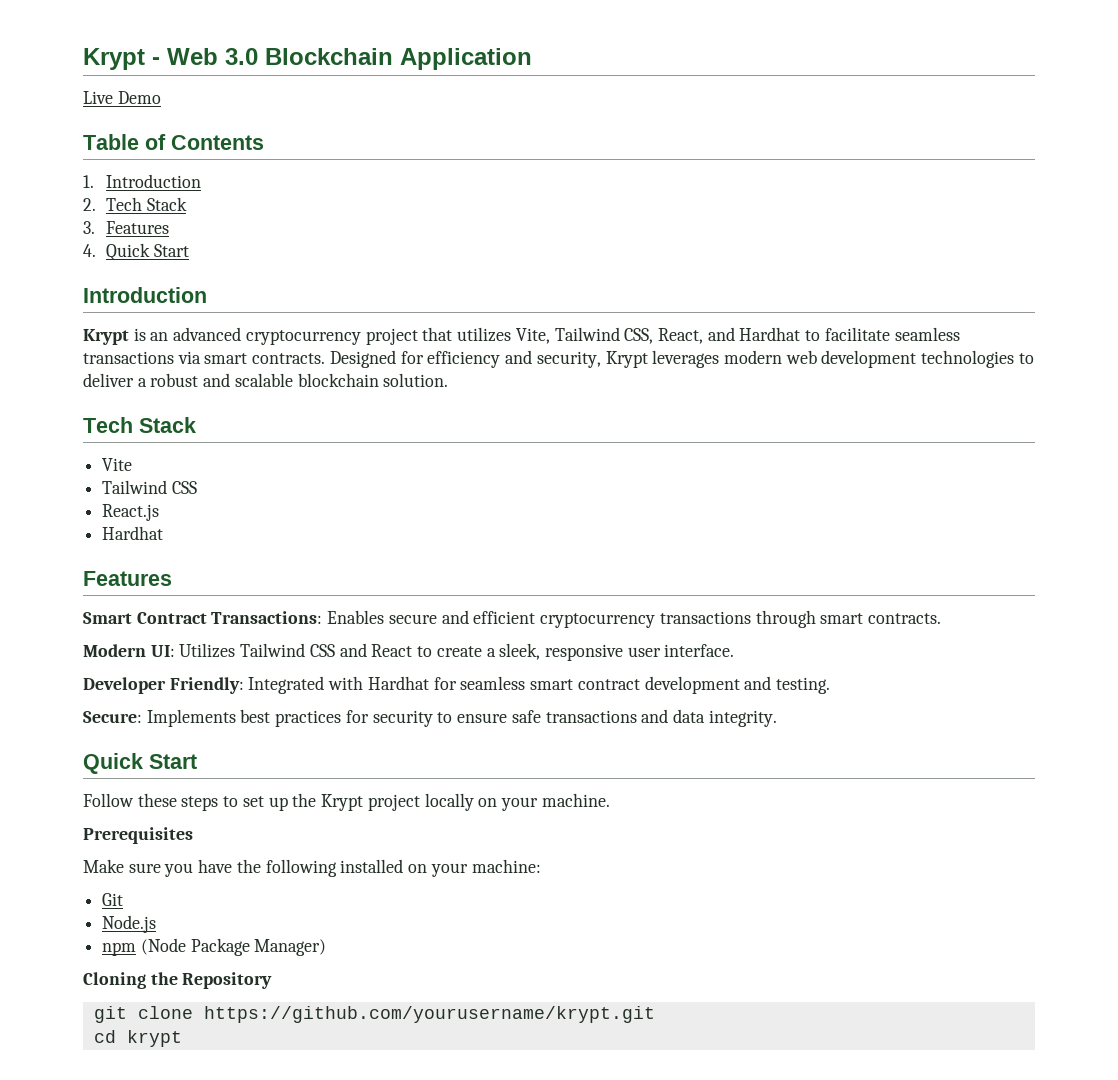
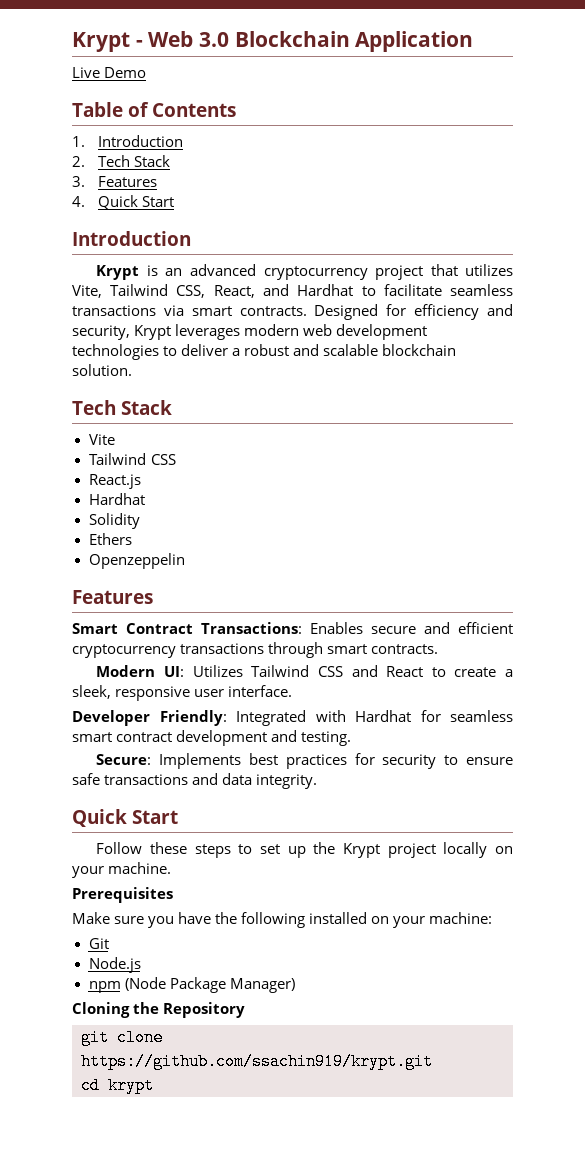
+ Solidity
+ Ethers
+ Openzeppelin
- git clone https://github.com/yourusername/krypt.git
+ git clone https://github.com/ssachin919/krypt.git

